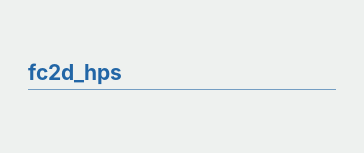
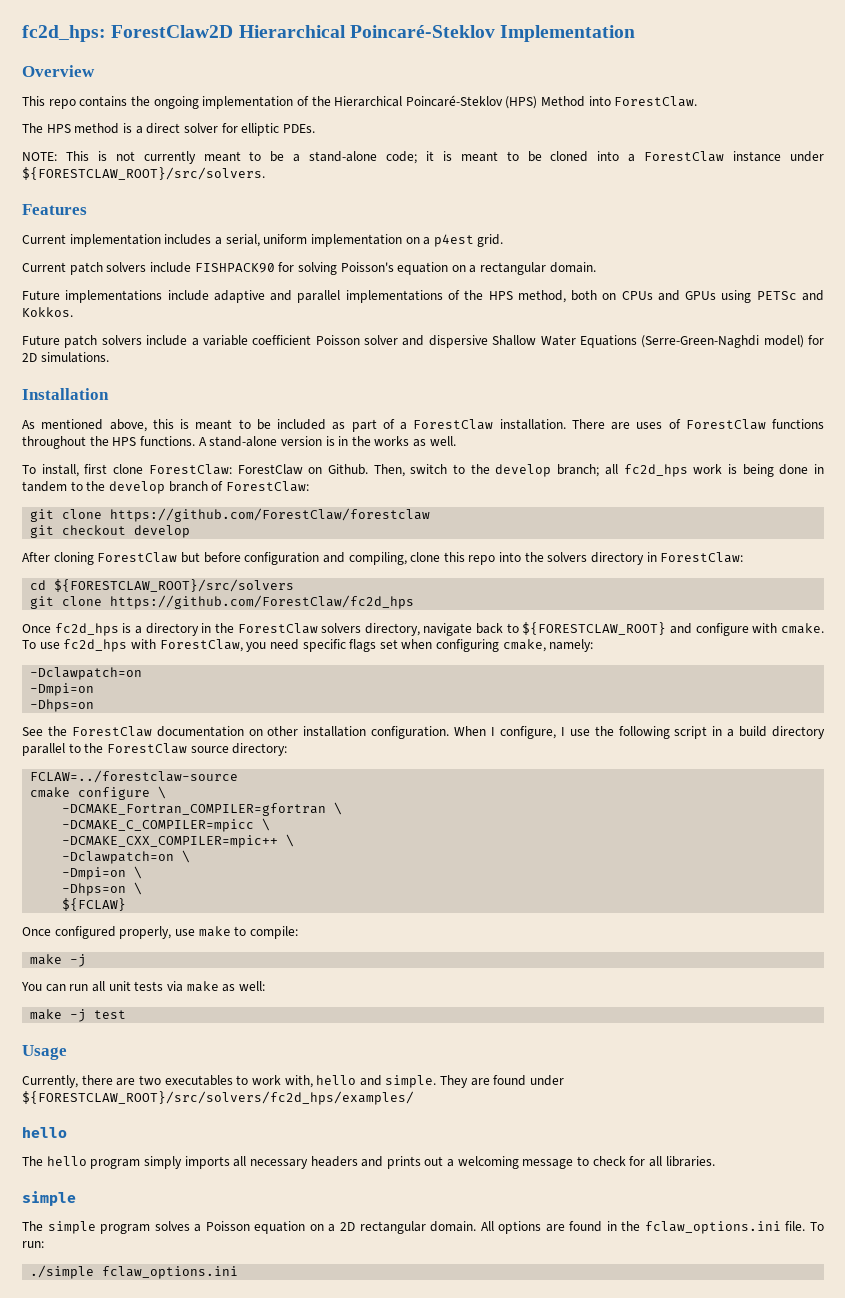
- fc2d_hps
+ fc2d_hps: ForestClaw2D Hierarchical Poincaré-Steklov Implementation
+ Overview
+ This repo contains the ongoing implementation of the Hierarchical Poincaré-Steklov (HPS) Method into ForestClaw.
+ The HPS method is a direct solver for elliptic PDEs.
+ NOTE: This is not currently meant to be a stand-alone code; it is meant to be cloned into a ForestClaw instance under ${FORESTCLAW_ROOT}/src/solvers.
+ Features
+ Current implementation includes a serial, uniform implementation on a p4est grid.
+ Current patch solvers include FISHPACK90 for solving Poisson's equation on a rectangular domain.
+ Future implementations include adaptive and parallel implementations of the HPS method, both on CPUs and GPUs using PETSc and Kokkos.
+ Future patch solvers include a variable coefficient Poisson solver and dispersive Shallow Water Equations (Serre-Green-Naghdi model) for 2D simulations.
+ Installation
+ As mentioned above, this is meant to be included as part of a ForestClaw installation. There are uses of ForestClaw functions throughout the HPS functions. A stand-alone version is in the works as well.
+ To install, first clone ForestClaw: ForestClaw on Github. Then, switch to the develop branch; all fc2d_hps work is being done in tandem to the develop branch of ForestClaw:
+ git clone https://github.com/ForestClaw/forestclaw
+ git checkout develop
+ After cloning ForestClaw but before configuration and compiling, clone this repo into the solvers directory in ForestClaw:
+ cd ${FORESTCLAW_ROOT}/src/solvers
+ git clone https://github.com/ForestClaw/fc2d_hps
+ Once fc2d_hps is a directory in the ForestClaw solvers directory, navigate back to ${FORESTCLAW_ROOT} and configure with cmake. To use fc2d_hps with ForestClaw, you need specific flags set when configuring cmake, namely:
+ -Dclawpatch=on
+ -Dmpi=on
+ -Dhps=on
+ See the ForestClaw documentation on other installation configuration. When I configure, I use the following script in a build directory parallel to the ForestClaw source directory:
+ FCLAW=../forestclaw-source
+ cmake configure \
+ -DCMAKE_Fortran_COMPILER=gfortran \
+ -DCMAKE_C_COMPILER=mpicc \
+ -DCMAKE_CXX_COMPILER=mpic++ \
+ -Dclawpatch=on \
+ -Dmpi=on \
+ -Dhps=on \
+ ${FCLAW}
+ Once configured properly, use make to compile:
+ make -j
+ You can run all unit tests via make as well:
+ make -j test
+ Usage
+ Currently, there are two executables to work with, hello and simple. They are found under ${FORESTCLAW_ROOT}/src/solvers/fc2d_hps/examples/
+ hello
+ The hello program simply imports all necessary headers and prints out a welcoming message to check for all libraries.
+ simple
+ The simple program solves a Poisson equation on a 2D rectangular domain. All options are found in the fclaw_options.ini file. To run:
+ ./simple fclaw_options.ini

